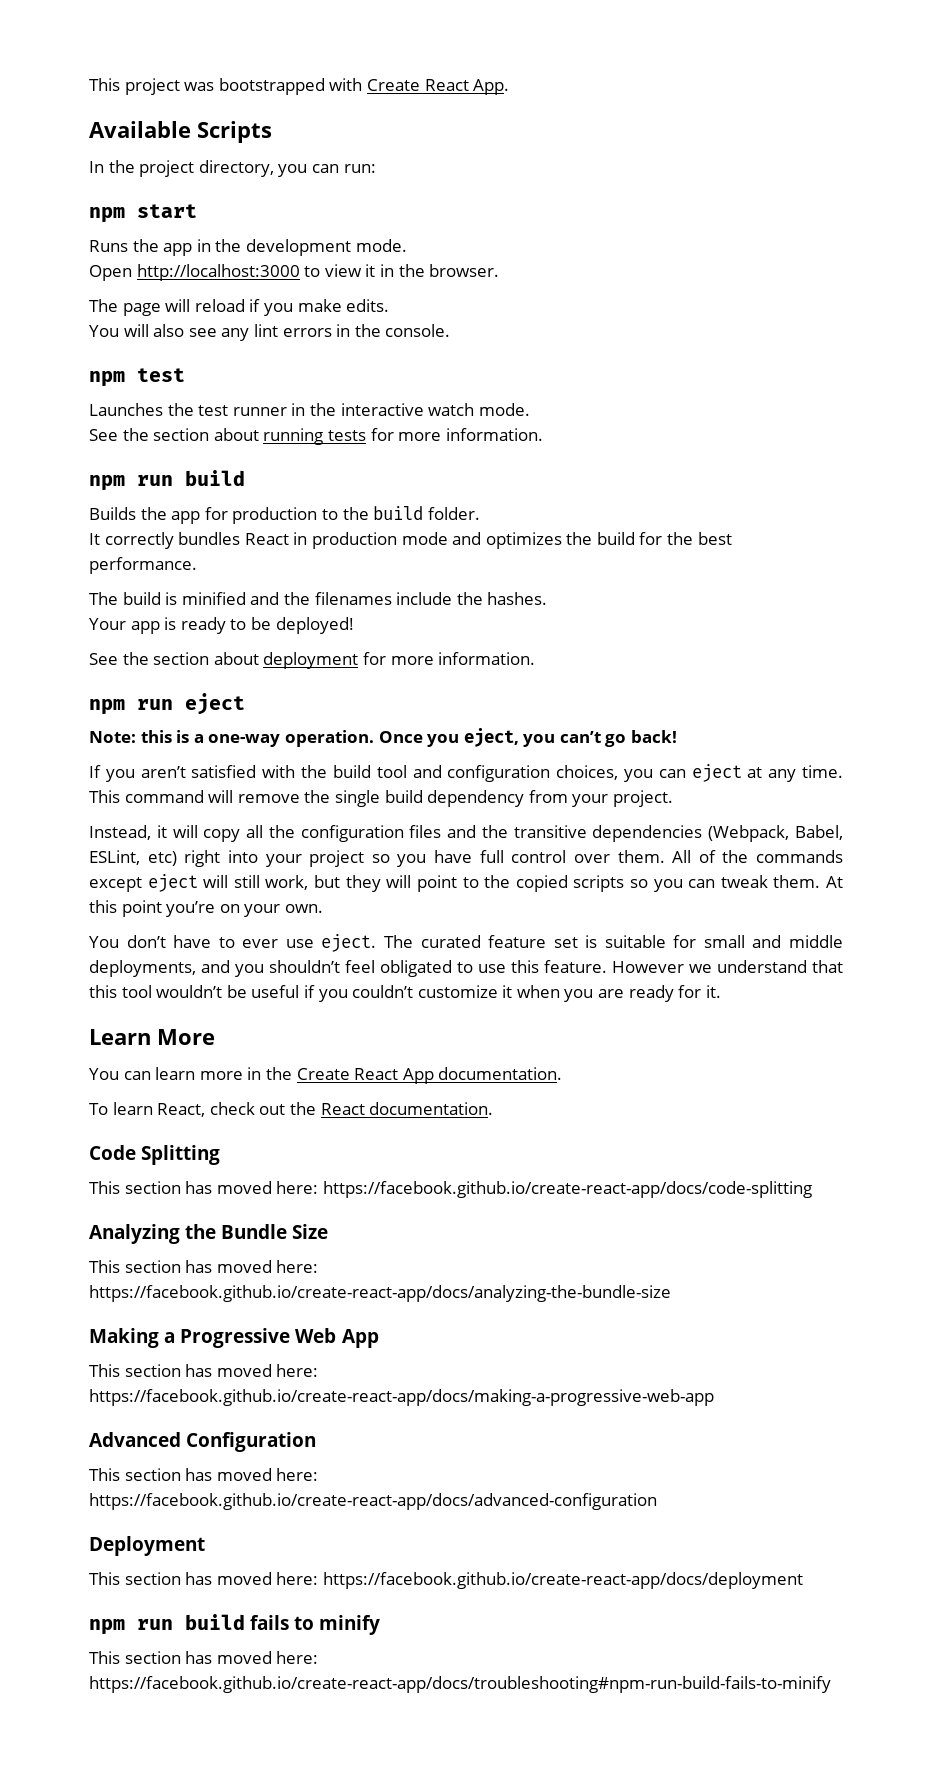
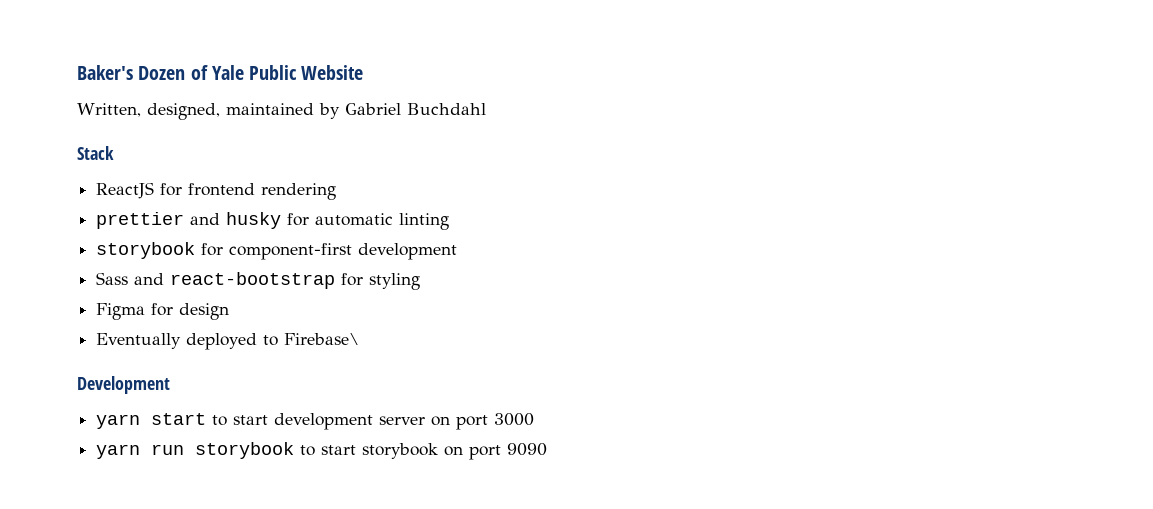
- This project was bootstrapped with Create React App.
- Available Scripts
- In the project directory, you can run:
- npm start
- Runs the app in the development mode.
- Open http://localhost:3000 to view it in the browser.
- The page will reload if you make edits.
- You will also see any lint errors in the console.
- npm test
- Launches the test runner in the interactive watch mode.
- See the section about running tests for more information.
- npm run build
- Builds the app for production to the build folder.
- It correctly bundles React in production mode and optimizes the build for the best performance.
- The build is minified and the filenames include the hashes.
- Your app is ready to be deployed!
- See the section about deployment for more information.
- npm run eject
- Note: this is a one-way operation. Once you eject, you can’t go back!
- If you aren’t satisfied with the build tool and configuration choices, you can eject at any time. This command will remove the single build dependency from your project.
- Instead, it will copy all the configuration files and the transitive dependencies (Webpack, Babel, ESLint, etc) right into your project so you have full control over them. All of the commands except eject will still work, but they will point to the copied scripts so you can tweak them. At this point you’re on your own.
- You don’t have to ever use eject. The curated feature set is suitable for small and middle deployments, and you shouldn’t feel obligated to use this feature. However we understand that this tool wouldn’t be useful if you couldn’t customize it when you are ready for it.
- Learn More
- You can learn more in the Create React App documentation.
- To learn React, check out the React documentation.
- Code Splitting
- This section has moved here: https://facebook.github.io/create-react-app/docs/code-splitting
- Analyzing the Bundle Size
- This section has moved here: https://facebook.github.io/create-react-app/docs/analyzing-the-bundle-size
- Making a Progressive Web App
- This section has moved here: https://facebook.github.io/create-react-app/docs/making-a-progressive-web-app
- Advanced Configuration
- This section has moved here: https://facebook.github.io/create-react-app/docs/advanced-configuration
- Deployment
- This section has moved here: https://facebook.github.io/create-react-app/docs/deployment
- npm run build fails to minify
- This section has moved here: https://facebook.github.io/create-react-app/docs/troubleshooting#npm-run-build-fails-to-minify
+ Baker's Dozen of Yale Public Website
+ Written, designed, maintained by Gabriel Buchdahl
+ Stack
+ ReactJS for frontend rendering
+ prettier and husky for automatic linting
+ storybook for component-first development
+ Sass and react-bootstrap for styling
+ Figma for design
+ Eventually deployed to Firebase\
+ Development
+ yarn start to start development server on port 3000
+ yarn run storybook to start storybook on port 9090

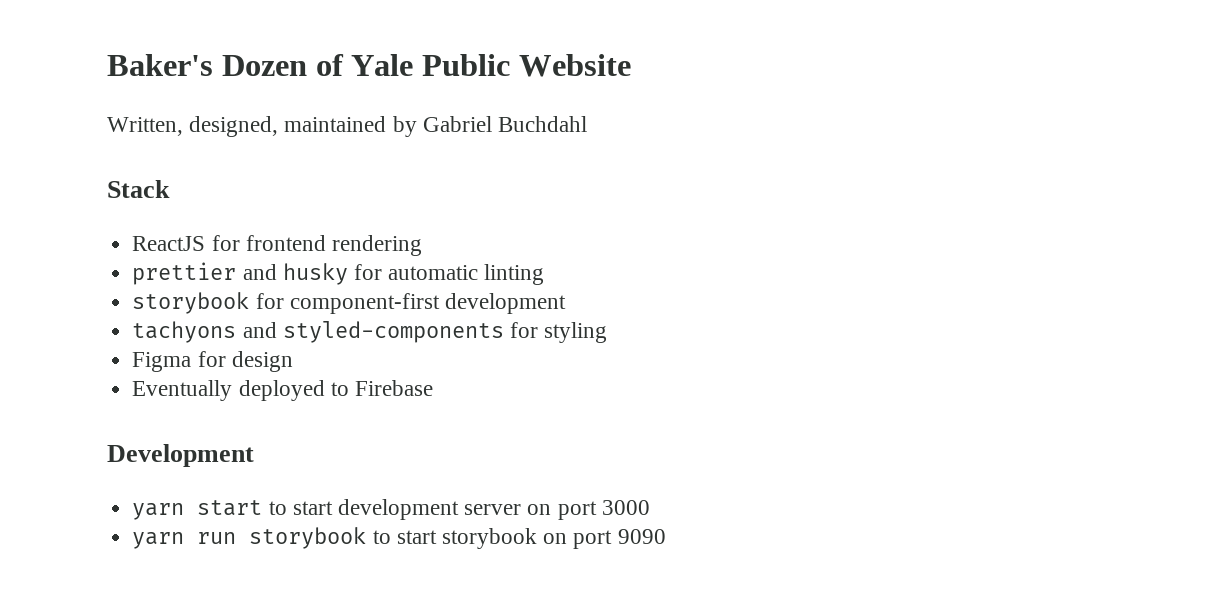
- Sass and react-bootstrap for styling
+ tachyons and styled-components for styling
- Eventually deployed to Firebase\
+ Eventually deployed to Firebase

